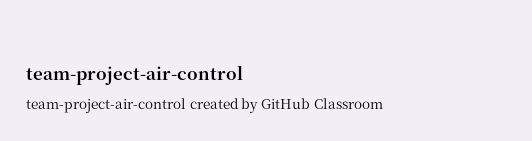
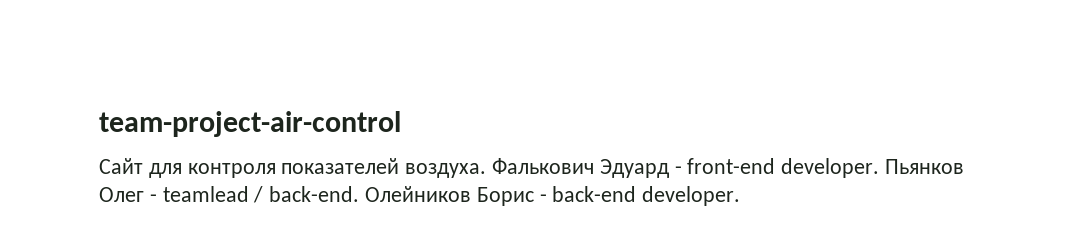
- team-project-air-control created by GitHub Classroom
+ Сайт для контроля показателей воздуха. Фалькович Эдуард - front-end developer. Пьянков Олег - teamlead / back-end. Олейников Борис - back-end developer.

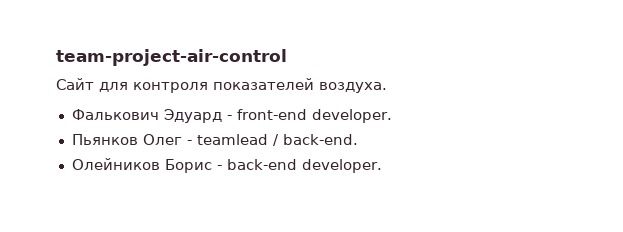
- Сайт для контроля показателей воздуха. Фалькович Эдуард - front-end developer. Пьянков Олег - teamlead / back-end. Олейников Борис - back-end developer.
+ Сайт для контроля показателей воздуха.
+ Фалькович Эдуард - front-end developer.
+ Пьянков Олег - teamlead / back-end.
+ Олейников Борис - back-end developer.

